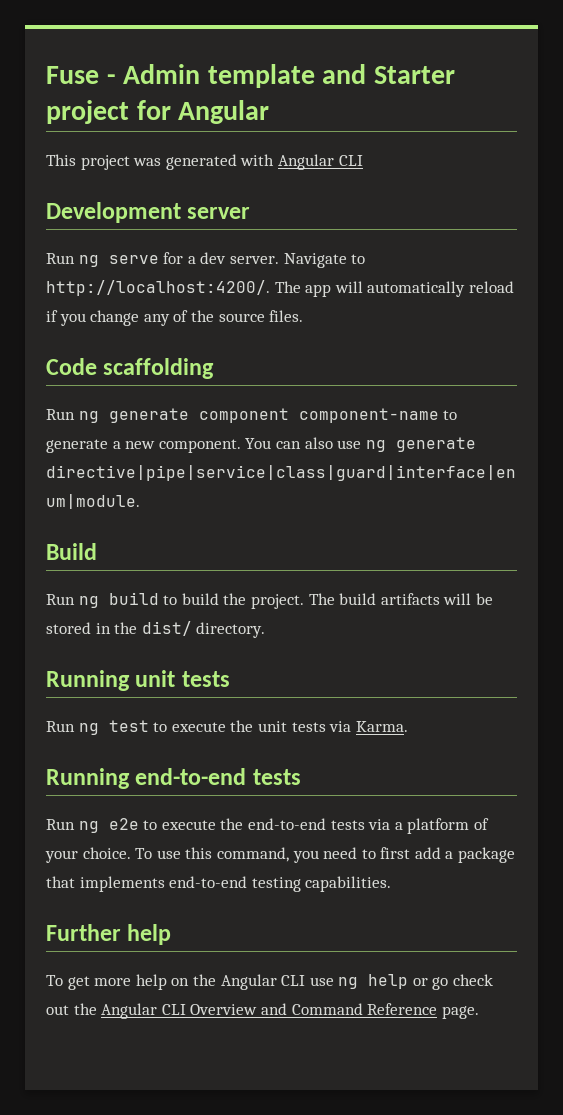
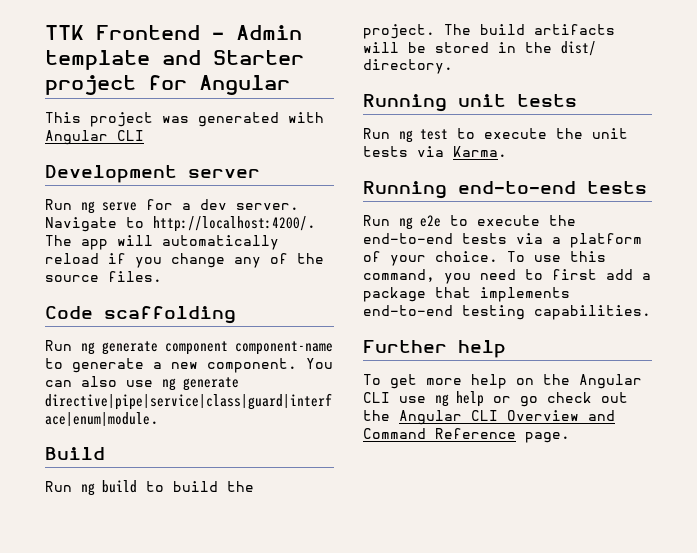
- Fuse - Admin template and Starter project for Angular
+ TTK Frontend - Admin template and Starter project for Angular

